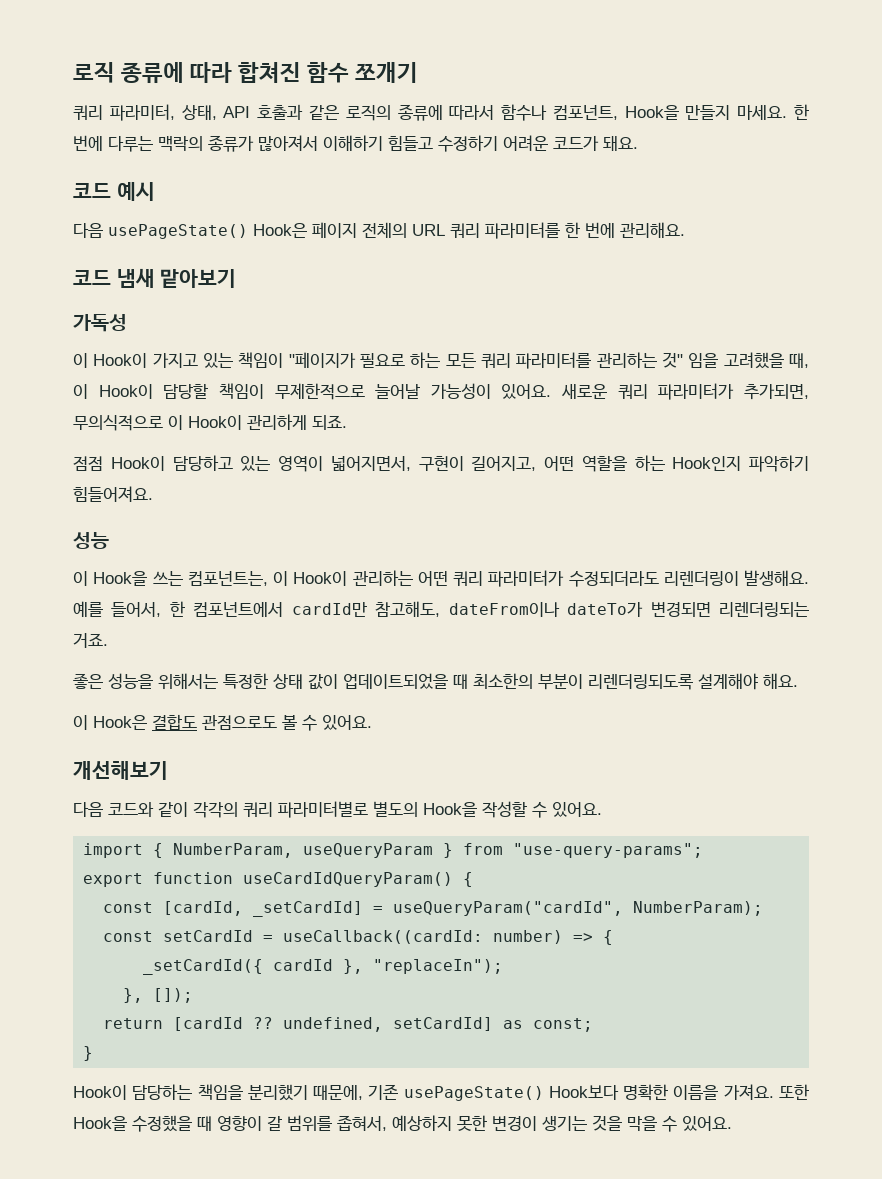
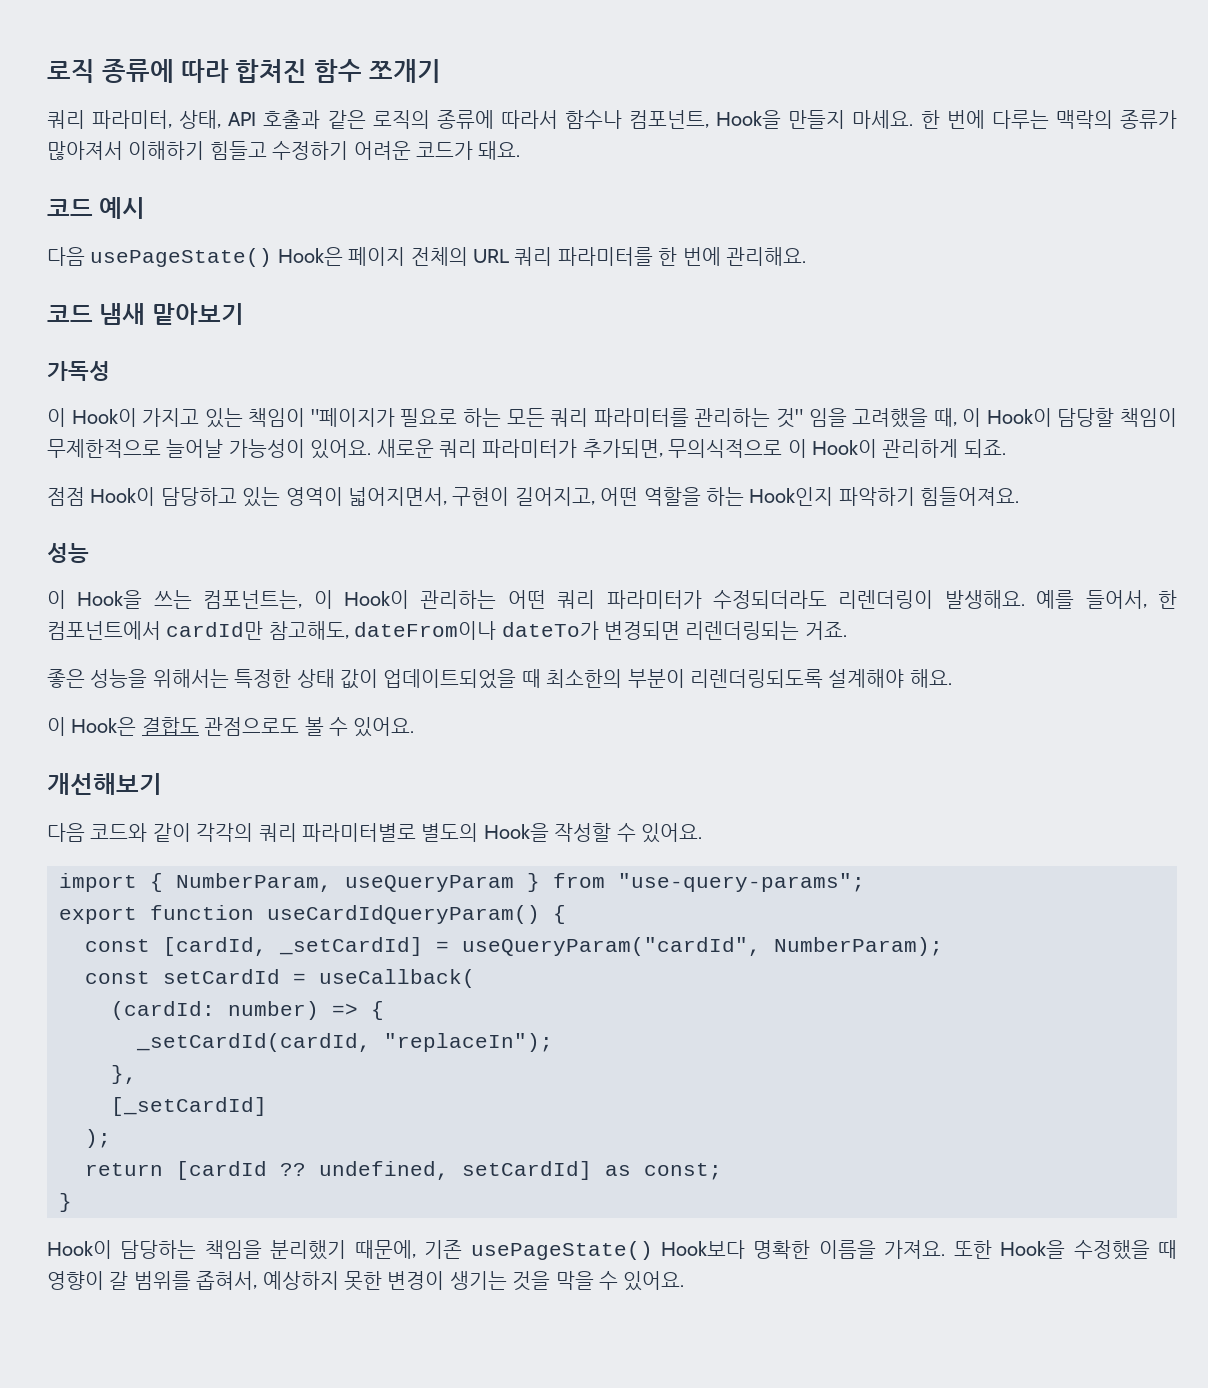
- const setCardId = useCallback((cardId: number) => {
+ const setCardId = useCallback(
+ (cardId: number) => {
- _setCardId({ cardId }, "replaceIn");
+ _setCardId(cardId, "replaceIn");
- }, []);
+ },
+ [_setCardId]
+ );

